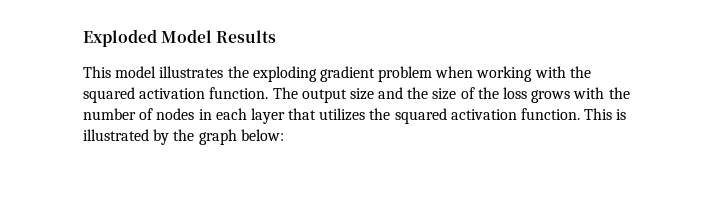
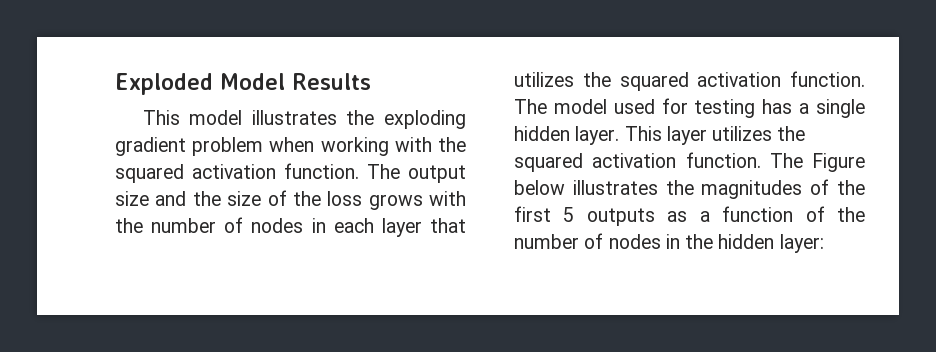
- This is illustrated by the graph below:
+ The model used for testing has a single hidden layer. This layer utilizes the squared activation function. The Figure below illustrates the magnitudes of the first 5 outputs as a function of the number of nodes in the hidden layer:

